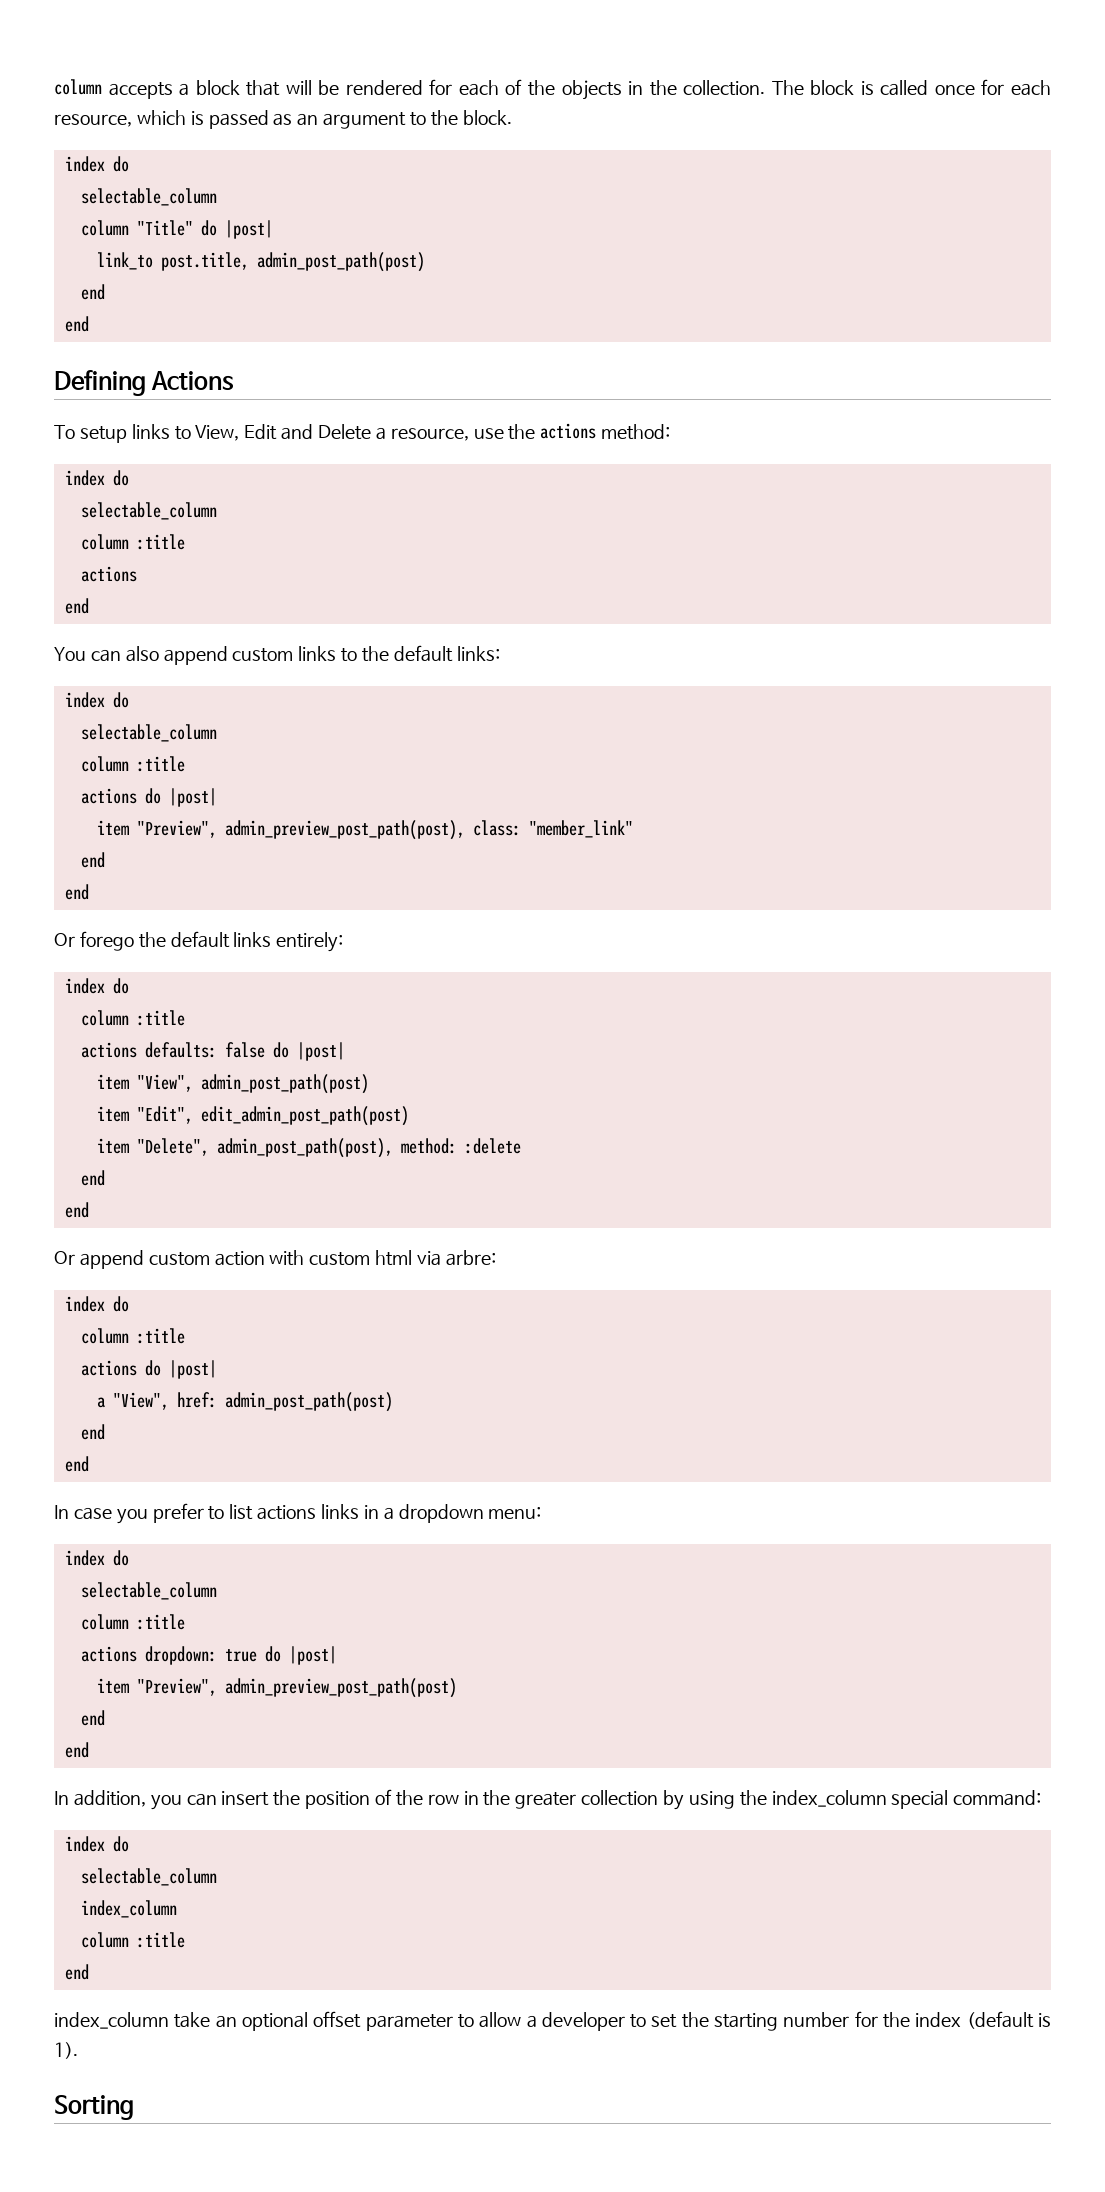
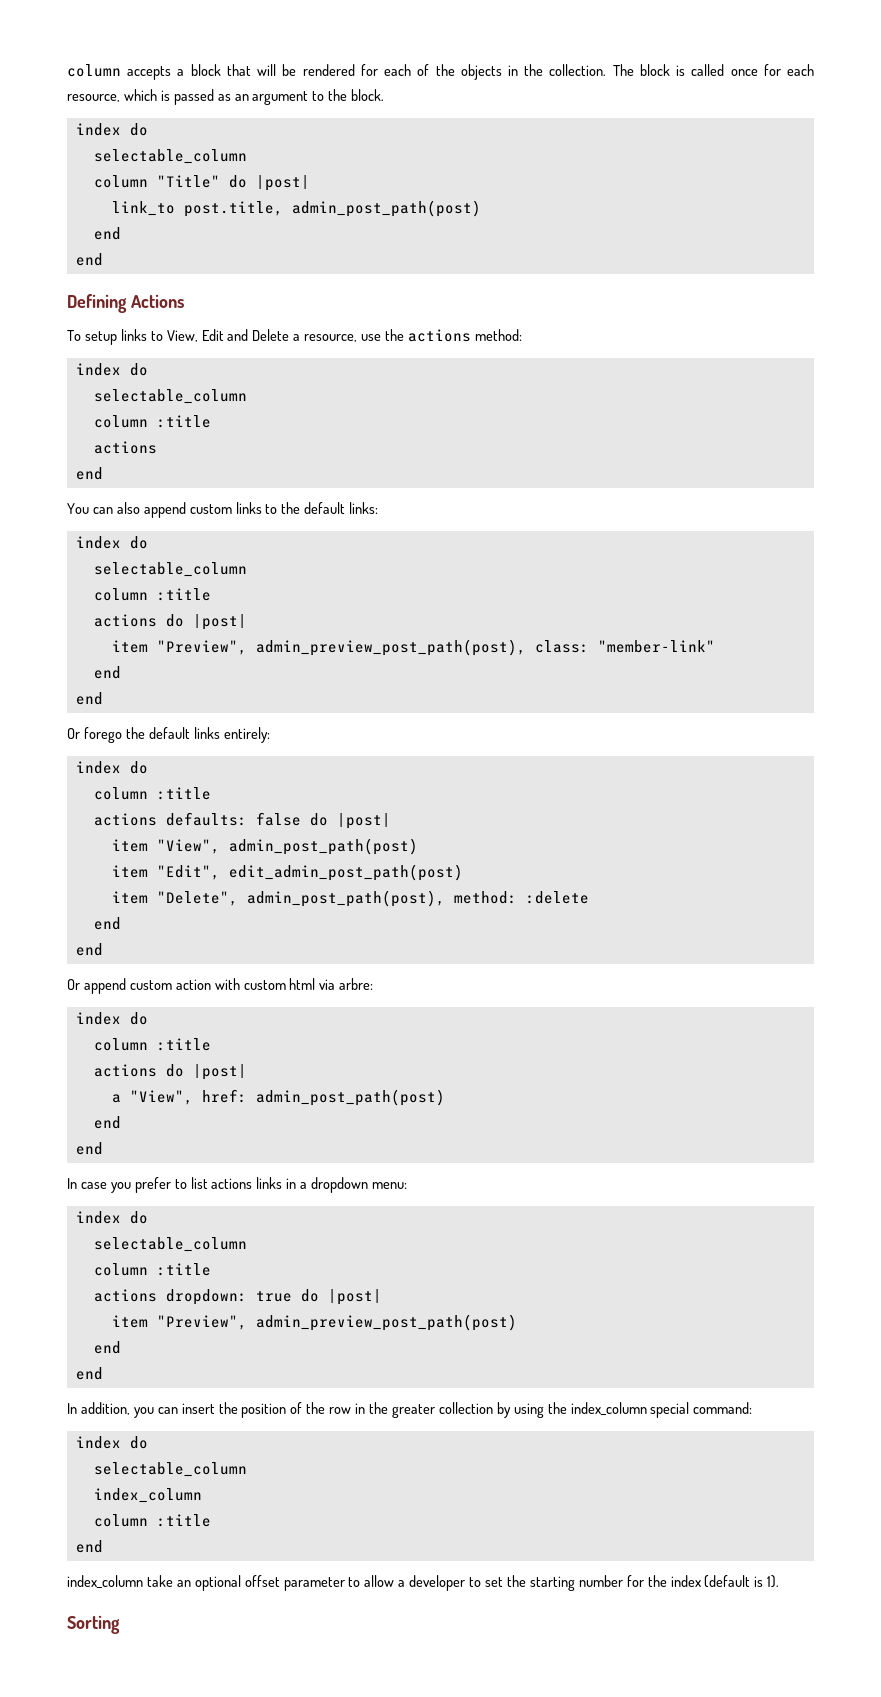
- item "Preview", admin_preview_post_path(post), class: "member_link"
+ item "Preview", admin_preview_post_path(post), class: "member-link"

